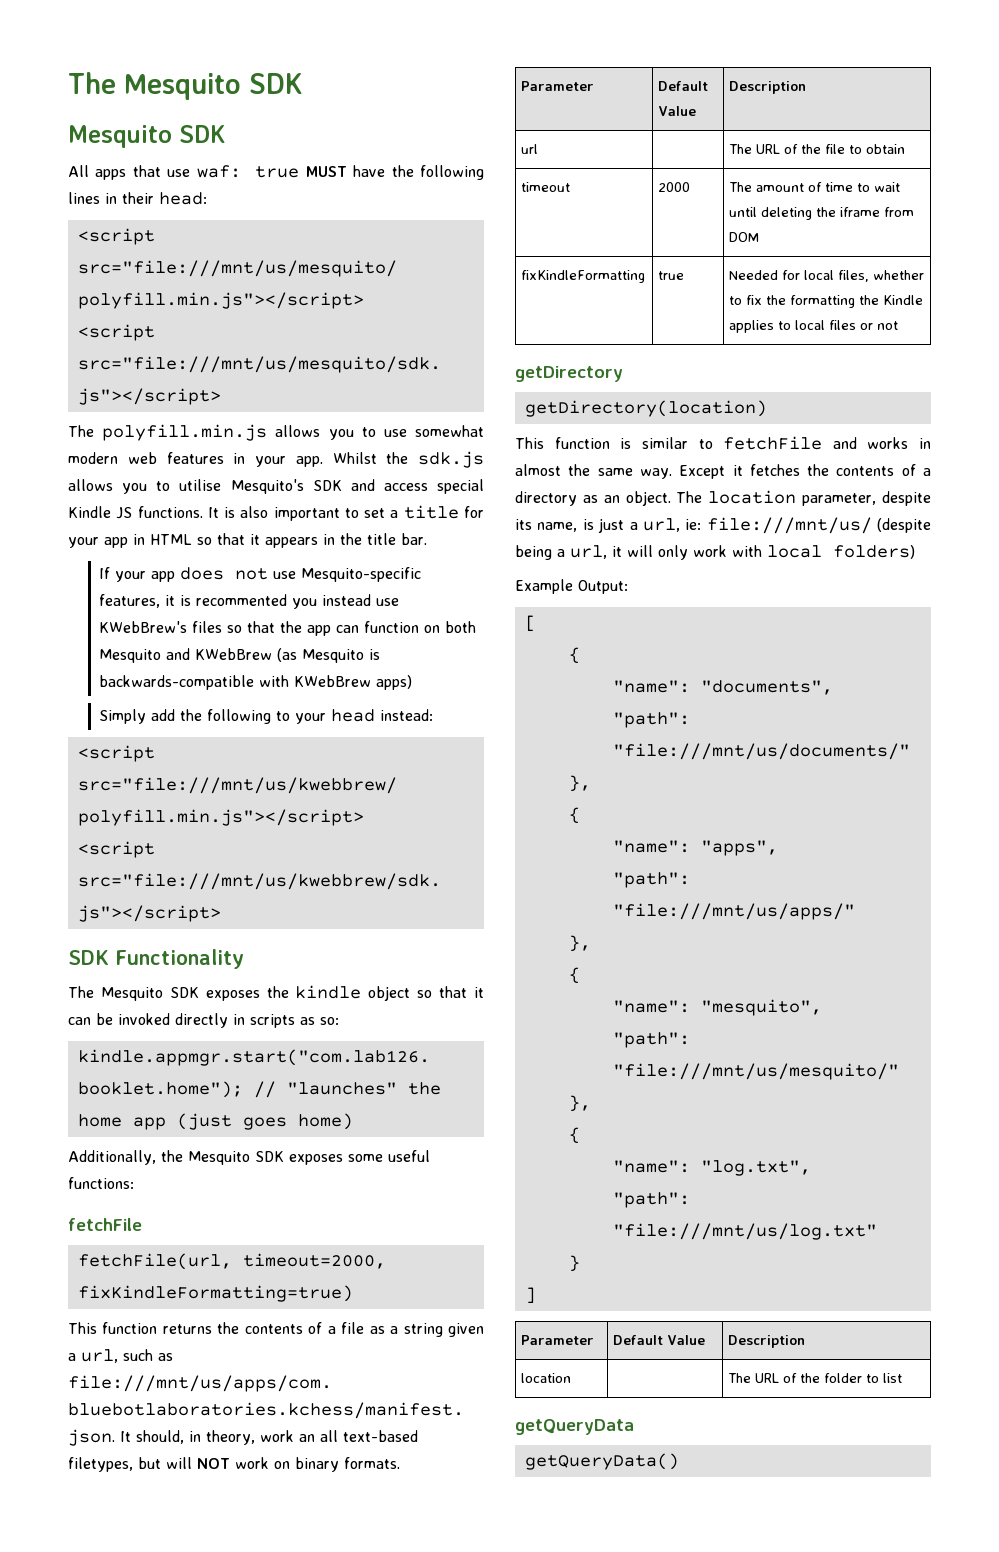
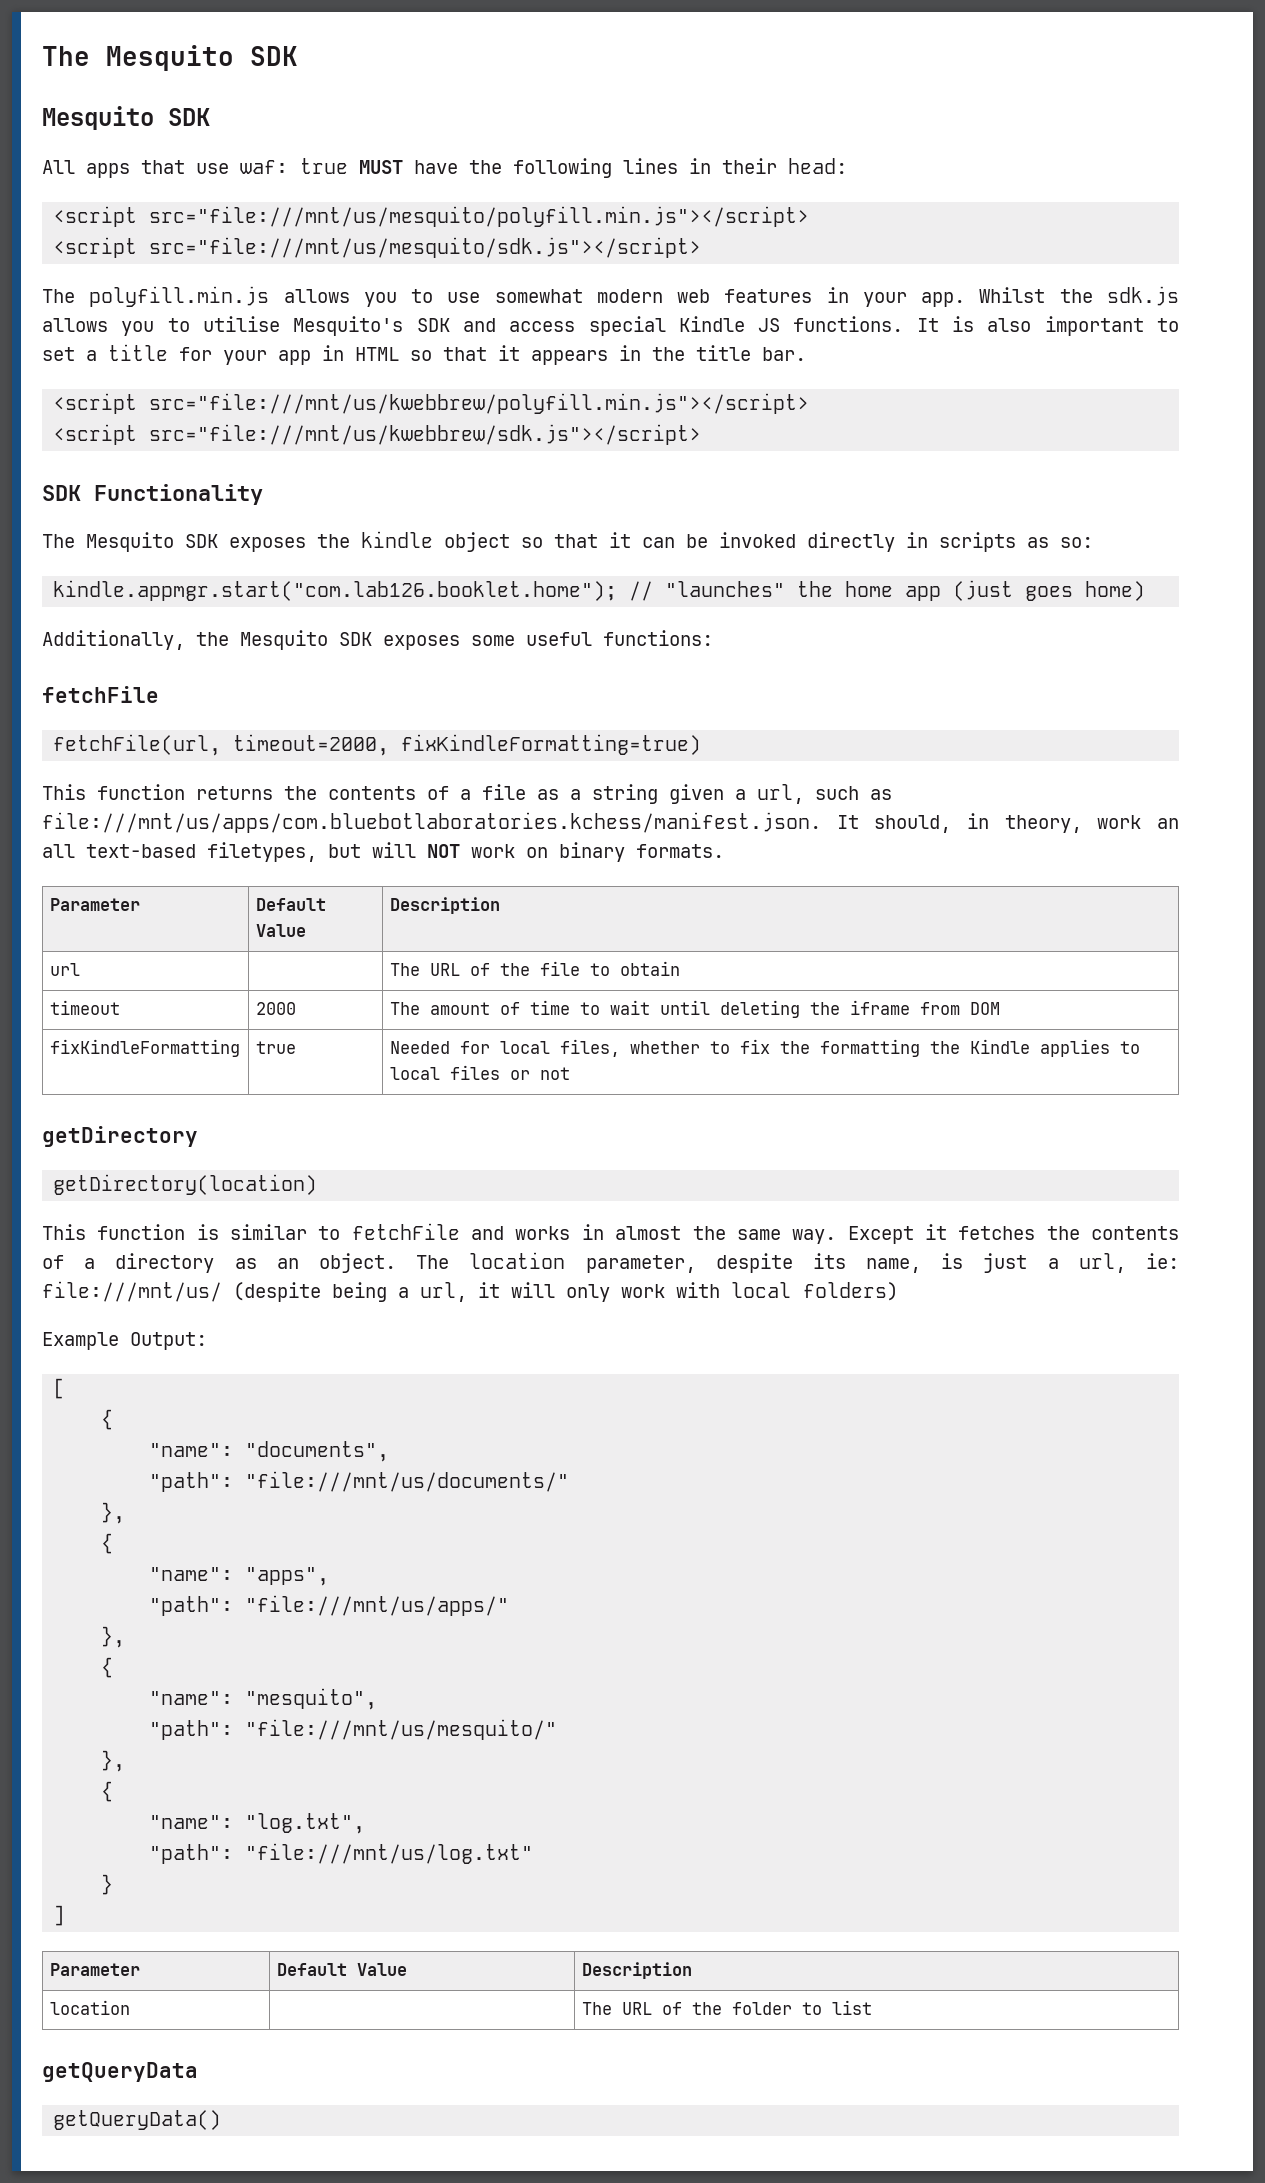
- If your app does not use Mesquito-specific features, it is recommented you instead use KWebBrew's files so that the app can function on both Mesquito and KWebBrew (as Mesquito is backwards-compatible with KWebBrew apps)
- Simply add the following to your head instead:

